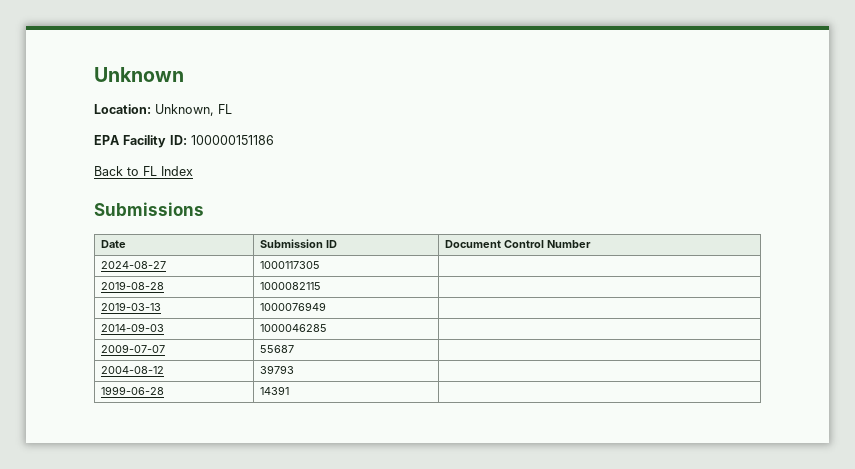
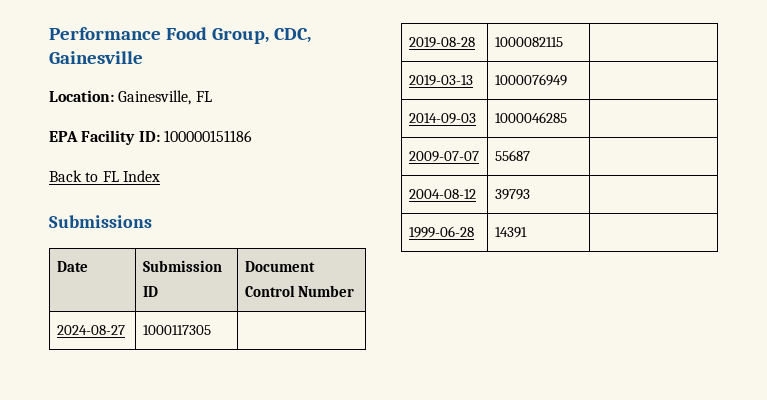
- Unknown
+ Performance Food Group, CDC, Gainesville
- Location: Unknown, FL
+ Location: Gainesville, FL

